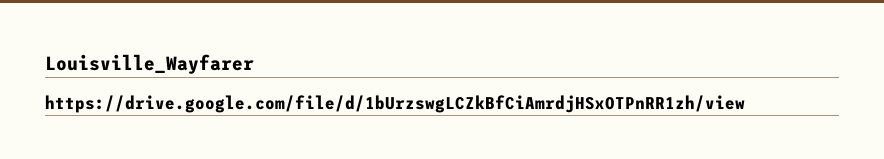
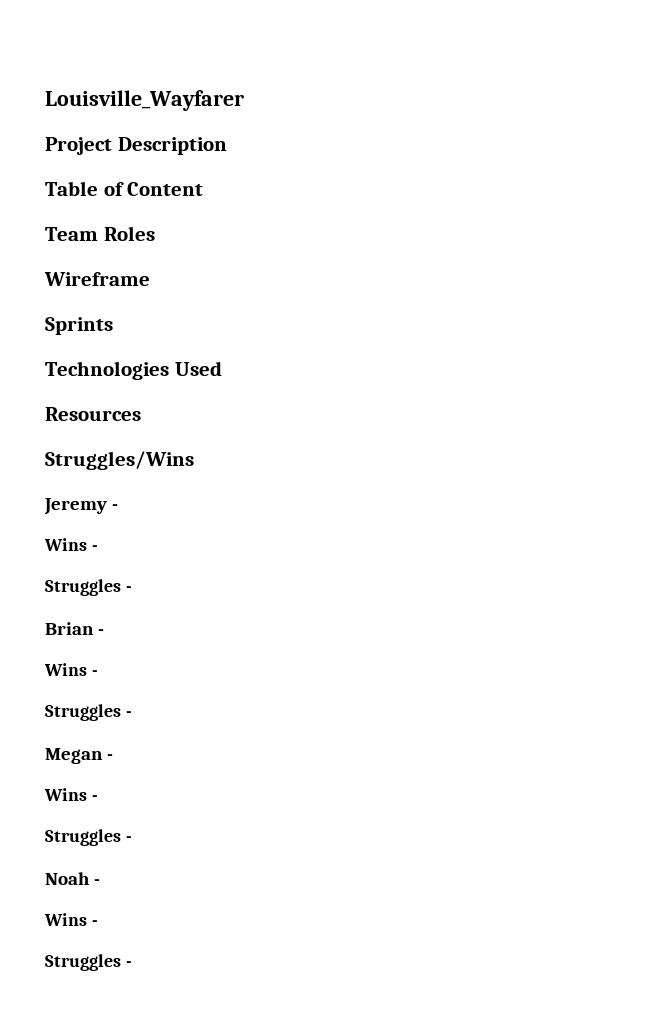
- https://drive.google.com/file/d/1bUrzswgLCZkBfCiAmrdjHSxOTPnRR1zh/view
+ Project Description
+ Table of Content
+ Team Roles
+ Wireframe
+ Sprints
+ Technologies Used
+ Resources
+ Struggles/Wins
+ Jeremy -
+ Wins -
+ Struggles -
+ Brian -
+ Wins -
+ Struggles -
+ Megan -
+ Wins -
+ Struggles -
+ Noah -
+ Wins -
+ Struggles -

